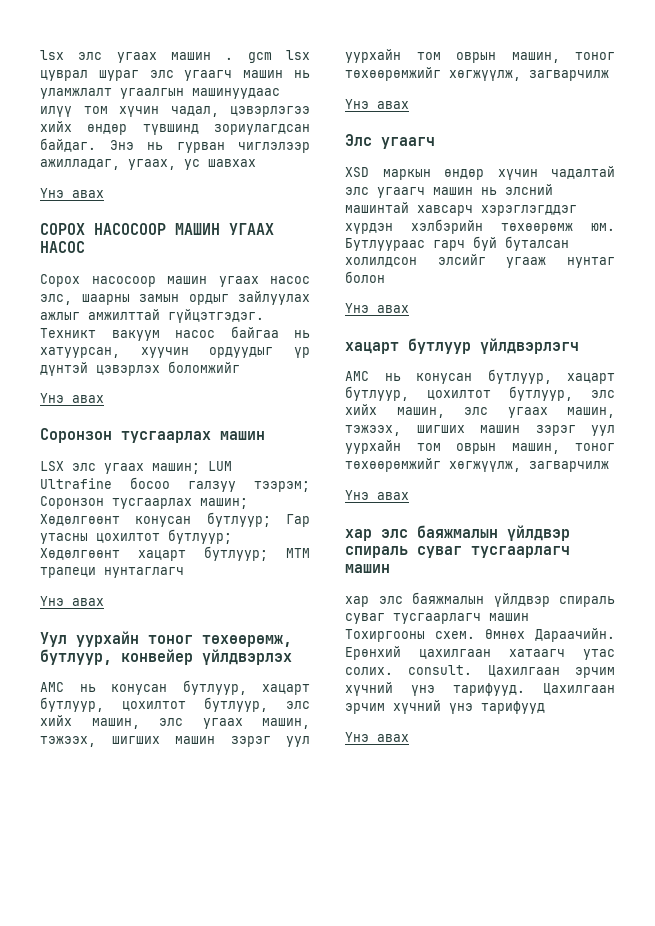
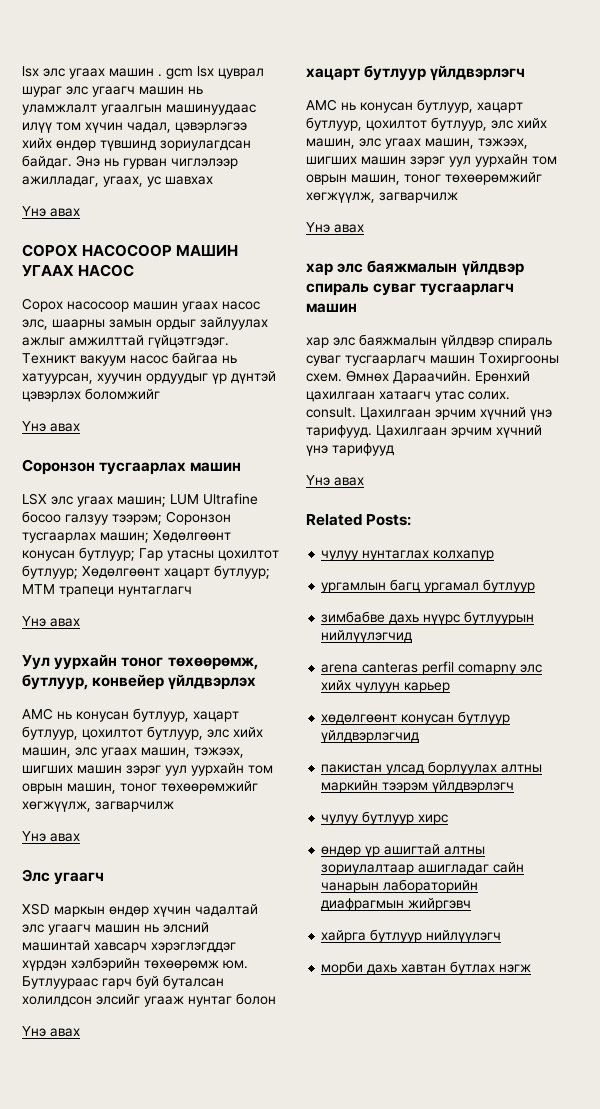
+ Related Posts:
+ чулуу нунтаглах колхапур
+ ургамлын багц ургамал бутлуур
+ зимбабве дахь нүүрс бутлуурын нийлүүлэгчид
+ arena canteras perfil comapny элс хийх чулуун карьер
+ хөдөлгөөнт конусан бутлуур үйлдвэрлэгчид
+ пакистан улсад борлуулах алтны маркийн тээрэм үйлдвэрлэгч
+ чулуу бутлуур хирс
+ өндөр үр ашигтай алтны зориулалтаар ашигладаг сайн чанарын лабораторийн диафрагмын жийргэвч
+ хайрга бутлуур нийлүүлэгч
+ морби дахь хавтан бутлах нэгж

